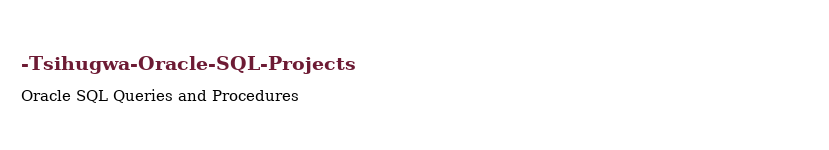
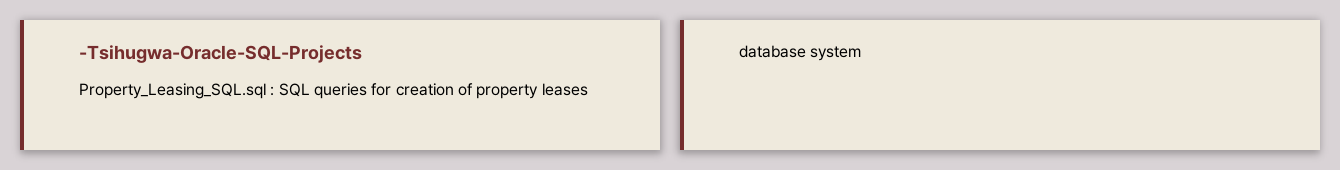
- Oracle SQL Queries and Procedures
+ Property_Leasing_SQL.sql : SQL queries for creation of property leases database system

